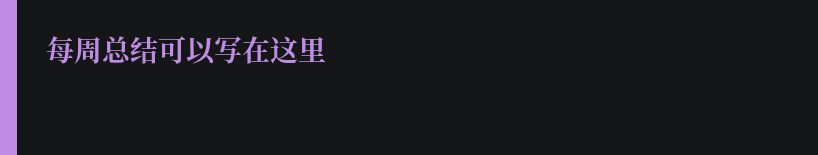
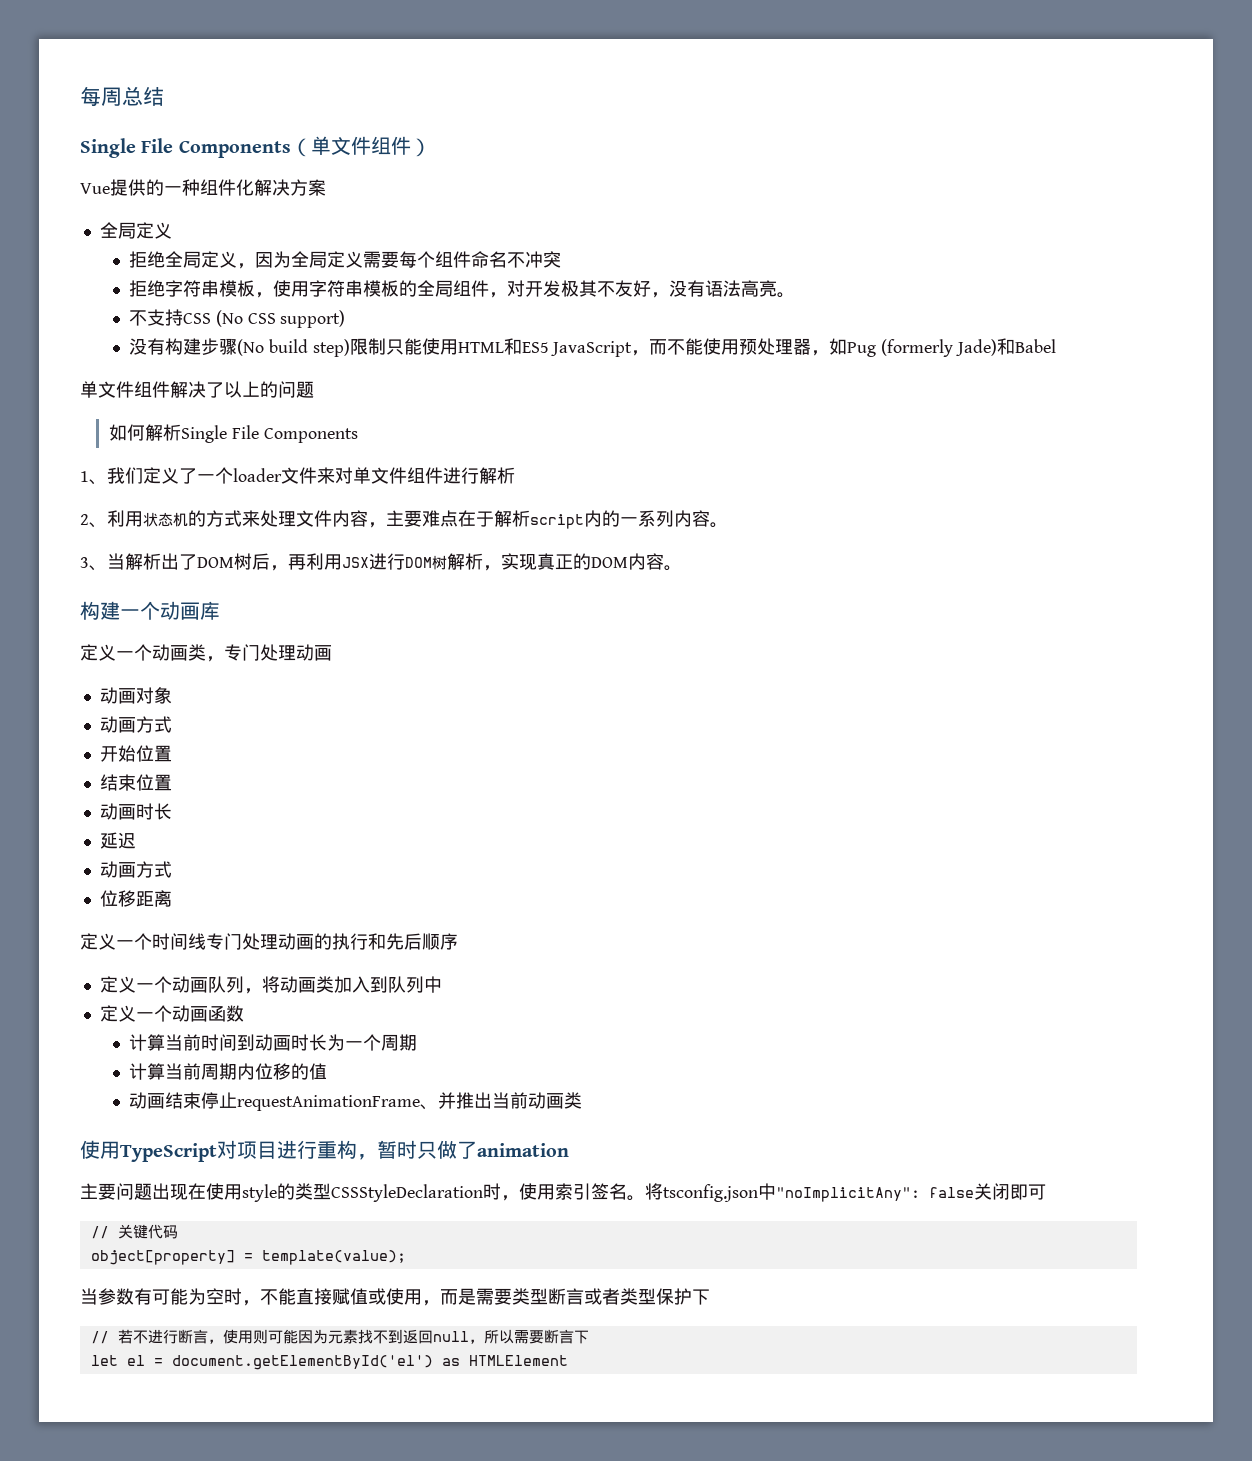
- 每周总结可以写在这里
+ 每周总结
+ Single File Components（单文件组件）
+ Vue提供的一种组件化解决方案
+ 全局定义
+ 拒绝全局定义，因为全局定义需要每个组件命名不冲突
+ 拒绝字符串模板，使用字符串模板的全局组件，对开发极其不友好，没有语法高亮。
+ 不支持CSS (No CSS support)
+ 没有构建步骤(No build step)限制只能使用HTML和ES5 JavaScript，而不能使用预处理器，如Pug (formerly Jade)和Babel
+ 单文件组件解决了以上的问题
+ 如何解析Single File Components
+ 1、我们定义了一个loader文件来对单文件组件进行解析
+ 2、利用状态机的方式来处理文件内容，主要难点在于解析script内的一系列内容。
+ 3、当解析出了DOM树后，再利用JSX进行DOM树解析，实现真正的DOM内容。
+ 构建一个动画库
+ 定义一个动画类，专门处理动画
+ 动画对象
+ 动画方式
+ 开始位置
+ 结束位置
+ 动画时长
+ 延迟
+ 动画方式
+ 位移距离
+ 定义一个时间线专门处理动画的执行和先后顺序
+ 定义一个动画队列，将动画类加入到队列中
+ 定义一个动画函数
+ 计算当前时间到动画时长为一个周期
+ 计算当前周期内位移的值
+ 动画结束停止requestAnimationFrame、并推出当前动画类
+ 使用TypeScript对项目进行重构，暂时只做了animation
+ 主要问题出现在使用style的类型CSSStyleDeclaration时，使用索引签名。将tsconfig.json中"noImplicitAny": false关闭即可
+ // 关键代码
+ object[property] = template(value);
+ 当参数有可能为空时，不能直接赋值或使用，而是需要类型断言或者类型保护下
+ // 若不进行断言，使用则可能因为元素找不到返回null，所以需要断言下
+ let el = document.getElementById('el') as HTMLElement

